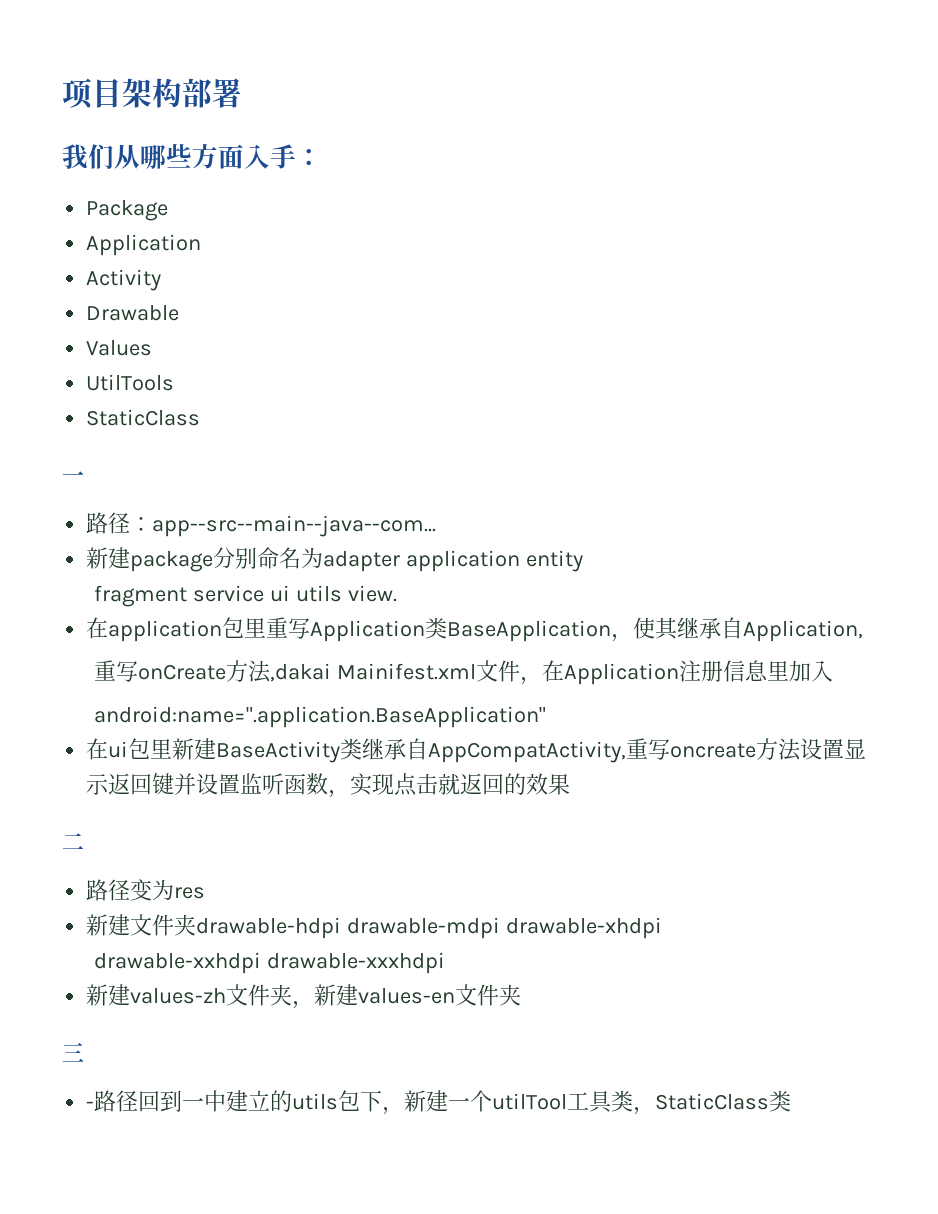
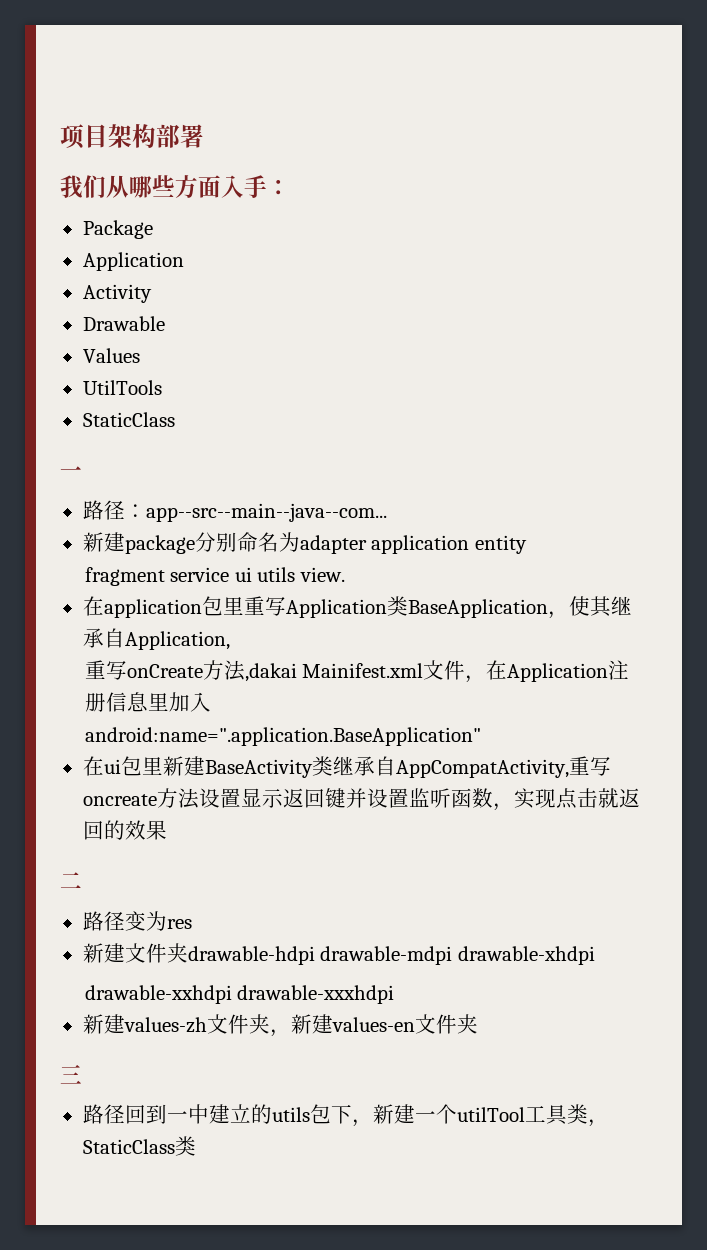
- -路径回到一中建立的utils包下，新建一个utilTool工具类，StaticClass类
+ 路径回到一中建立的utils包下，新建一个utilTool工具类，StaticClass类

